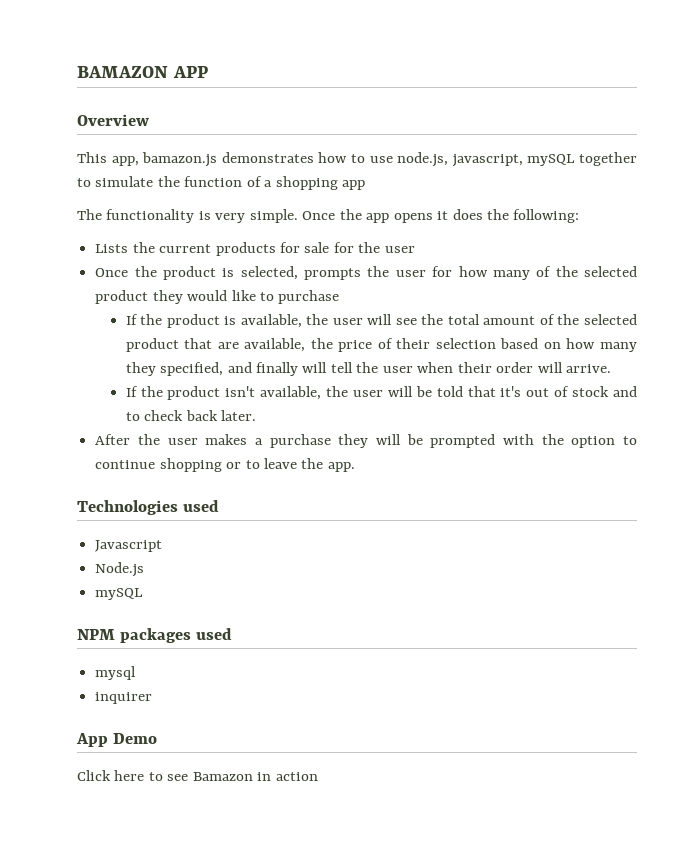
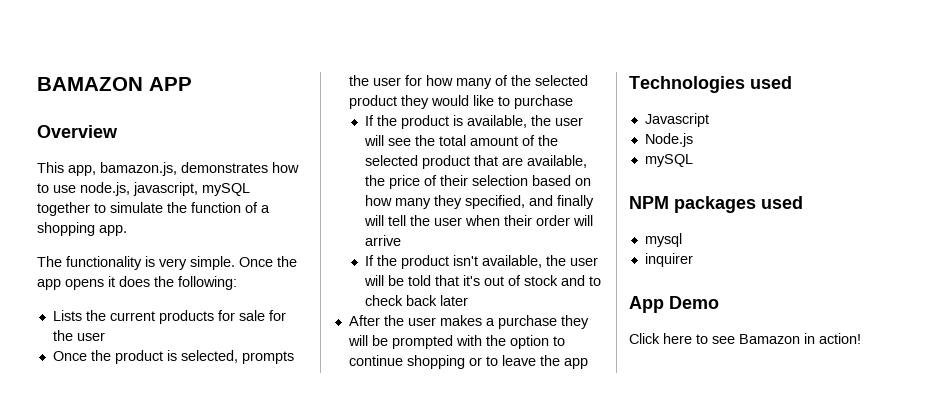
- This app, bamazon.js demonstrates how to use node.js, javascript, mySQL together to simulate the function of a shopping app
+ This app, bamazon.js, demonstrates how to use node.js, javascript, mySQL together to simulate the function of a shopping app.
- If the product is available, the user will see the total amount of the selected product that are available, the price of their selection based on how many they specified, and finally will tell the user when their order will arrive.
+ If the product is available, the user will see the total amount of the selected product that are available, the price of their selection based on how many they specified, and finally will tell the user when their order will arrive
- If the product isn't available, the user will be told that it's out of stock and to check back later.
+ If the product isn't available, the user will be told that it's out of stock and to check back later
- After the user makes a purchase they will be prompted with the option to continue shopping or to leave the app.
+ After the user makes a purchase they will be prompted with the option to continue shopping or to leave the app
- Click here to see Bamazon in action
+ Click here to see Bamazon in action!

